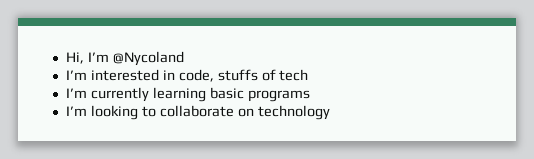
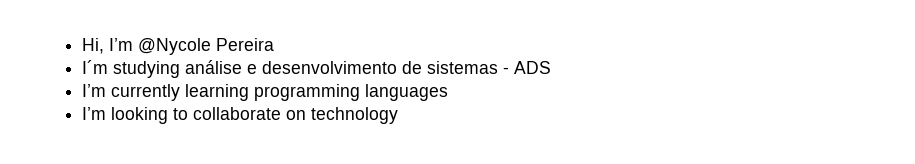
- Hi, I’m @Nycoland
- I’m interested in code, stuffs of tech
+ Hi, I’m @Nycole Pereira
+ I´m studying análise e desenvolvimento de sistemas - ADS
- I’m currently learning basic programs
+ I’m currently learning programming languages

